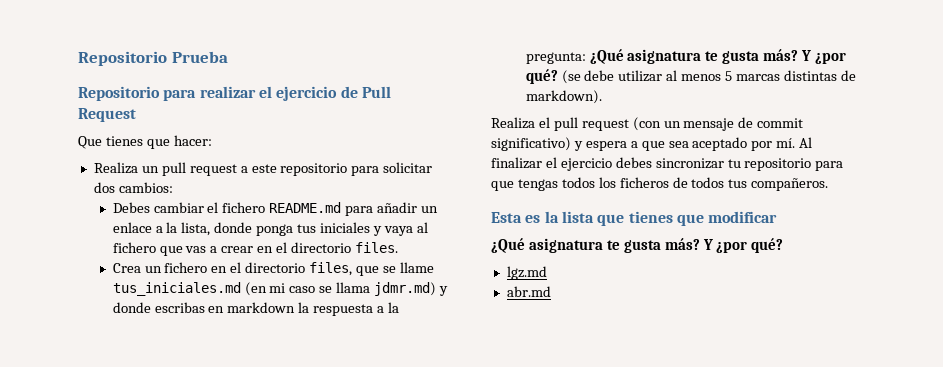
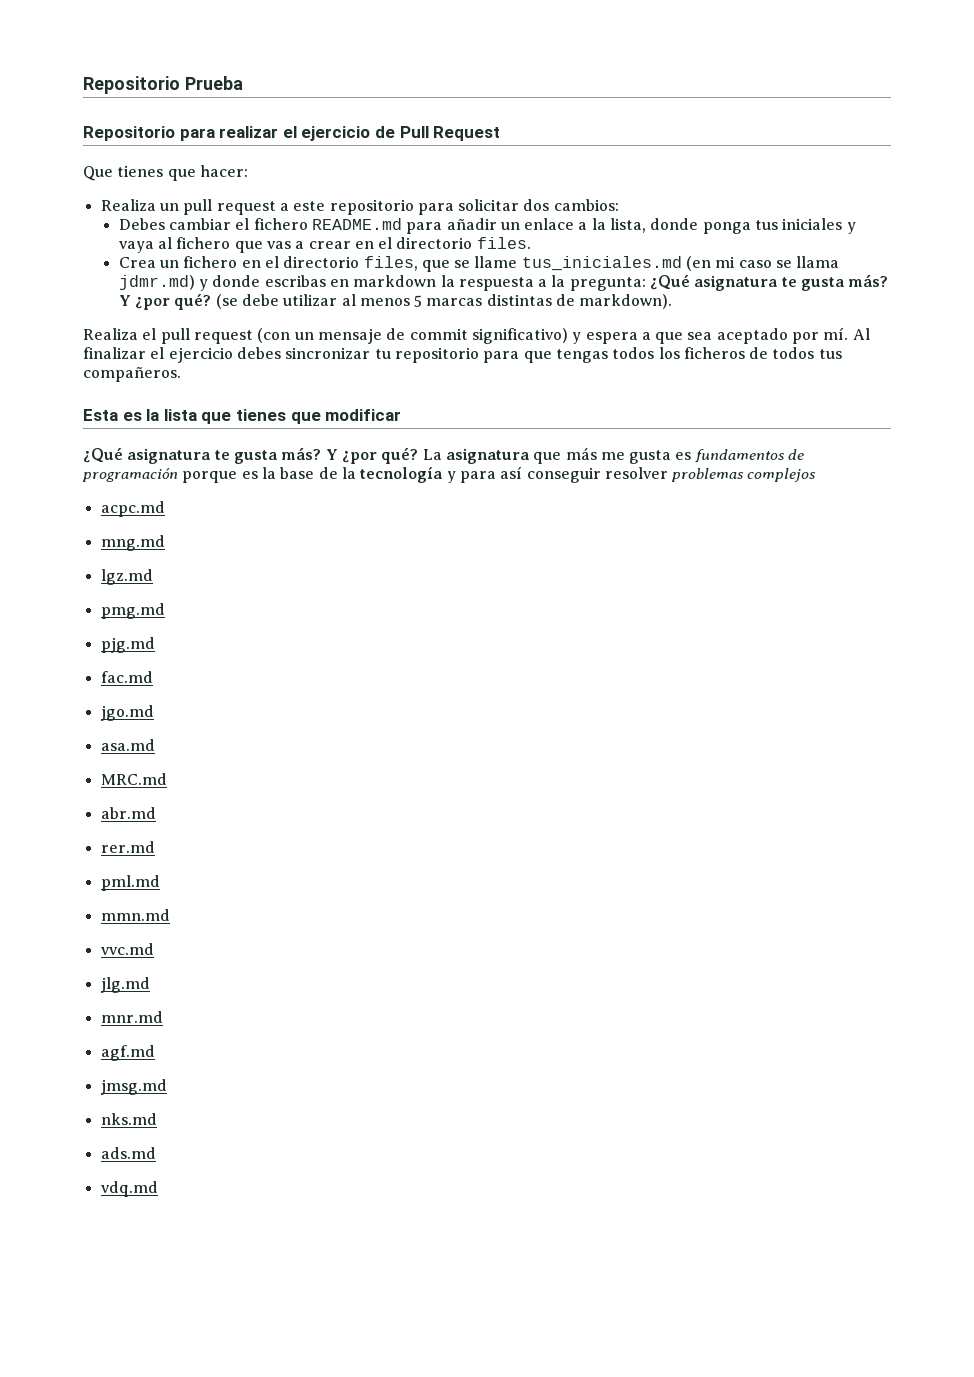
  Esta es la lista que tienes que modificar
- ¿Qué asignatura te gusta más? Y ¿por qué?
+ ¿Qué asignatura te gusta más? Y ¿por qué? La asignatura que más me gusta es fundamentos de programación porque es la base de la tecnología y para así conseguir resolver problemas complejos
+ acpc.md
+ mng.md
  lgz.md
+ pmg.md
+ pjg.md
+ fac.md
+ jgo.md
+ asa.md
+ MRC.md
  abr.md
+ rer.md
+ pml.md
+ mmn.md
+ vvc.md
+ jlg.md
+ mnr.md
+ agf.md
+ jmsg.md
+ nks.md
+ ads.md
+ vdq.md

